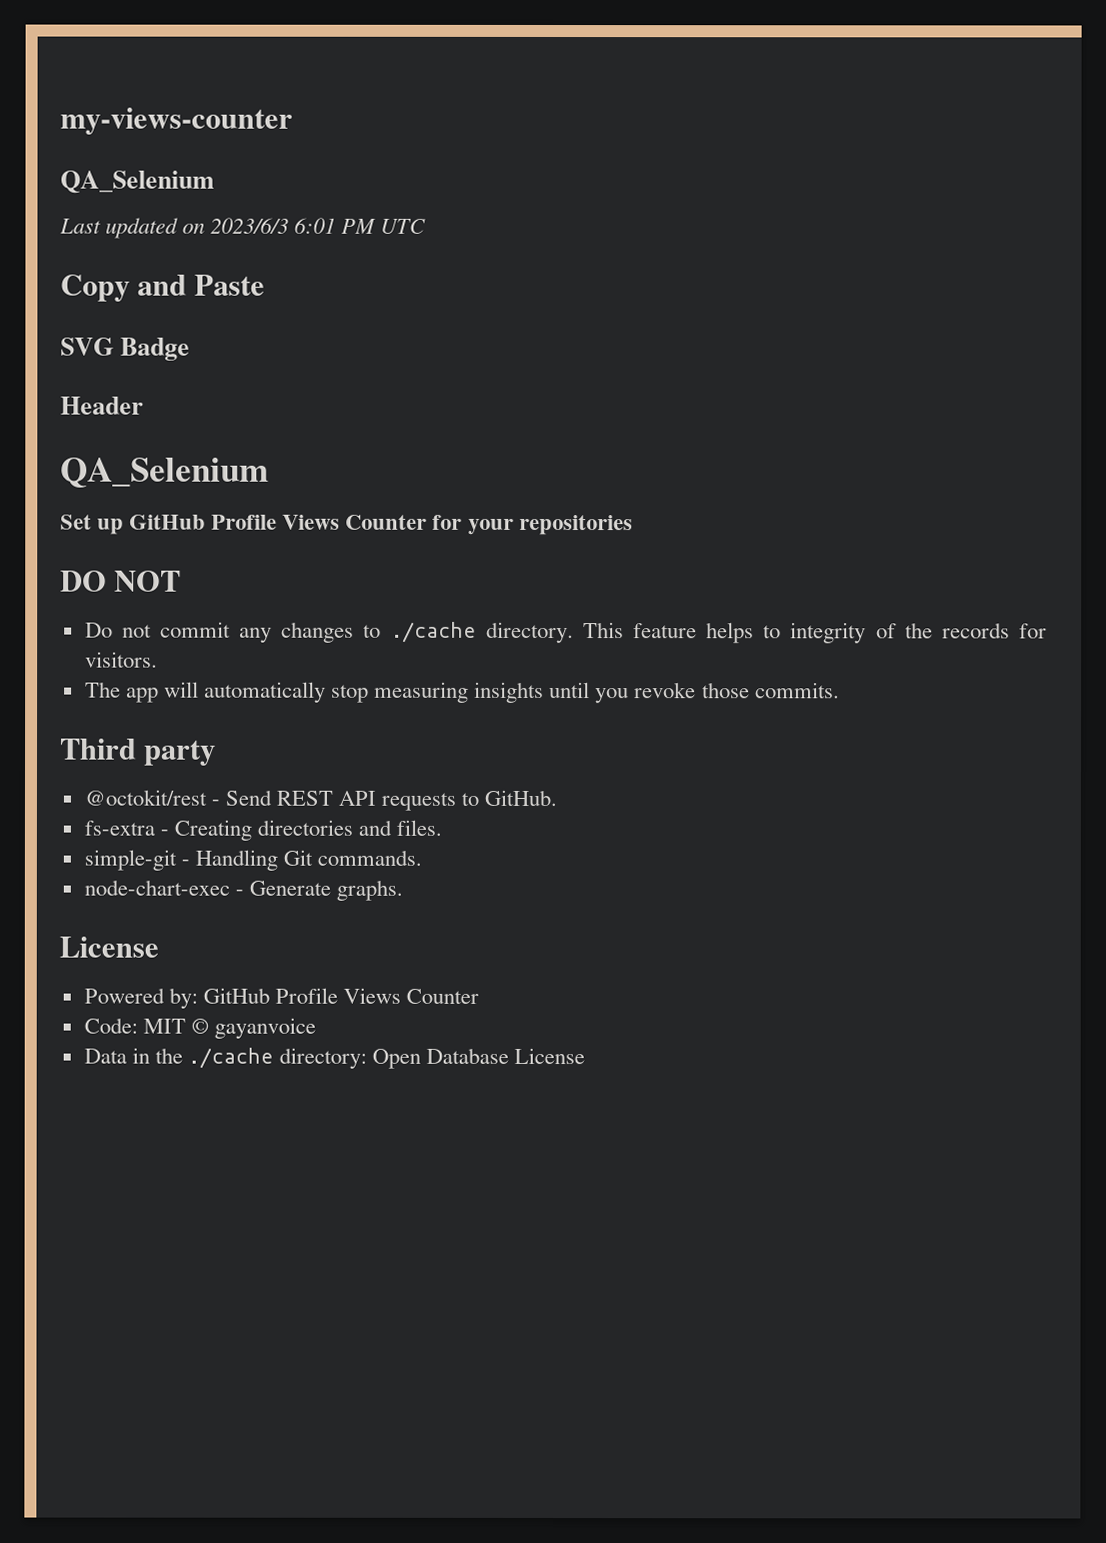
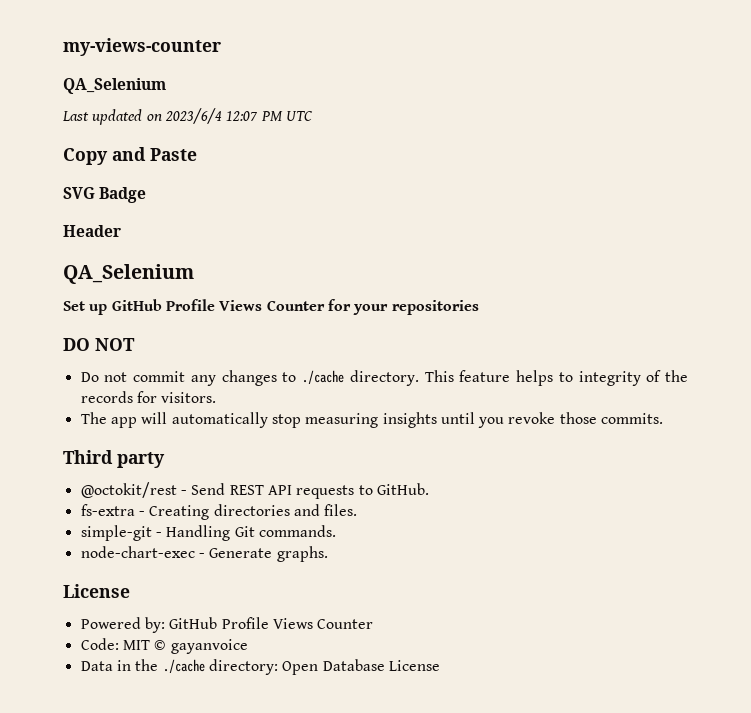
- Last updated on 2023/6/3 6:01 PM UTC
+ Last updated on 2023/6/4 12:07 PM UTC

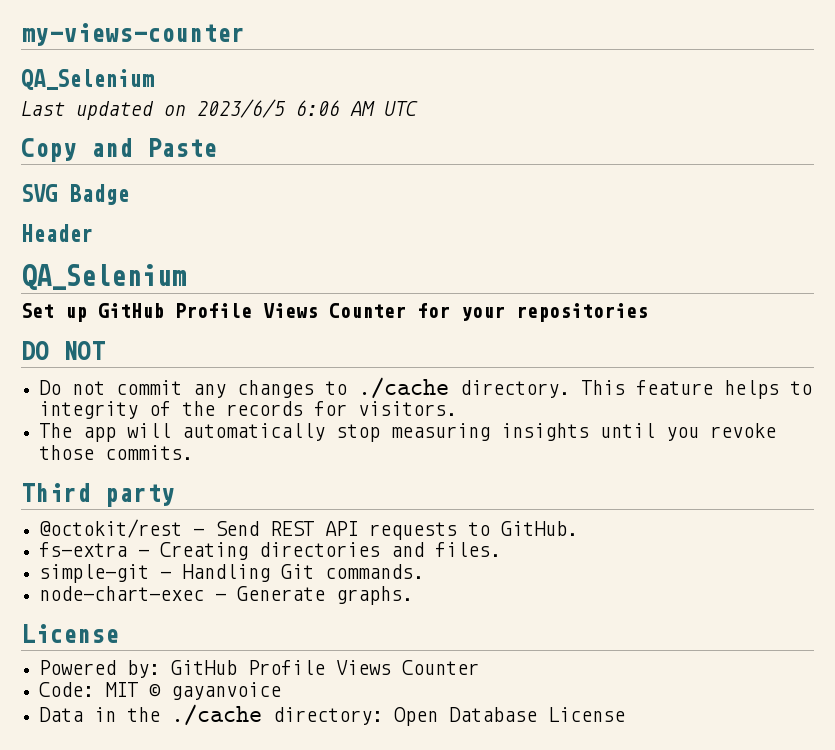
- Last updated on 2023/6/4 12:07 PM UTC
+ Last updated on 2023/6/5 6:06 AM UTC

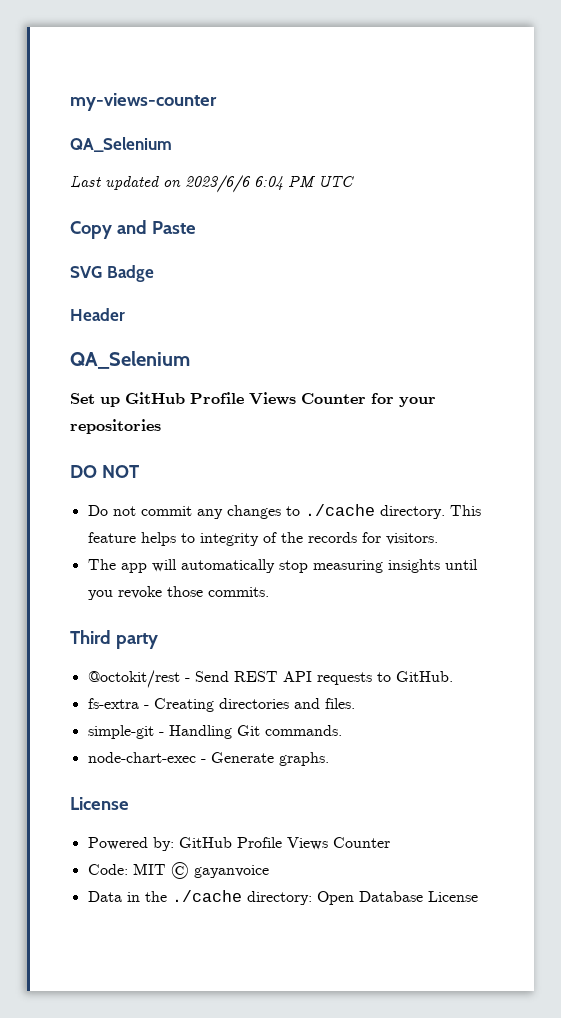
- Last updated on 2023/6/5 6:06 AM UTC
+ Last updated on 2023/6/6 6:04 PM UTC

